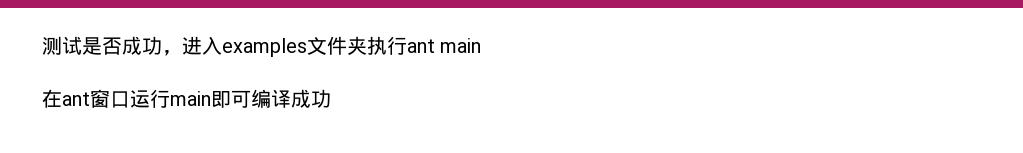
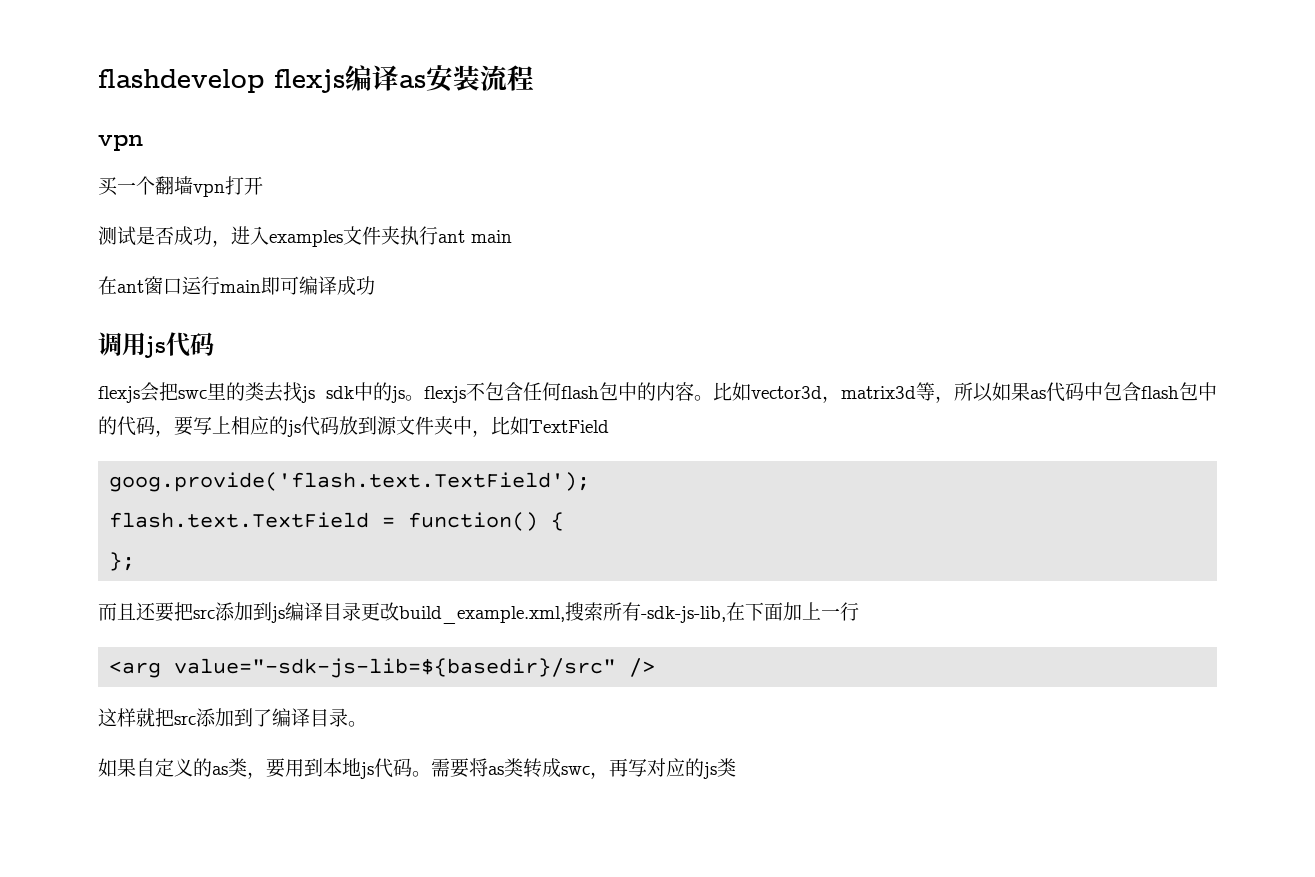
+ flashdevelop flexjs编译as安装流程
+ vpn
+ 买一个翻墙vpn打开
+ 调用js代码
+ flexjs会把swc里的类去找js sdk中的js。flexjs不包含任何flash包中的内容。比如vector3d，matrix3d等，所以如果as代码中包含flash包中的代码，要写上相应的js代码放到源文件夹中，比如TextField
+ goog.provide('flash.text.TextField');
+ flash.text.TextField = function() {
+ };
+ 而且还要把src添加到js编译目录更改build_example.xml,搜索所有-sdk-js-lib,在下面加上一行
+ <arg value="-sdk-js-lib=${basedir}/src" />
+ 这样就把src添加到了编译目录。
+ 如果自定义的as类，要用到本地js代码。需要将as类转成swc，再写对应的js类

